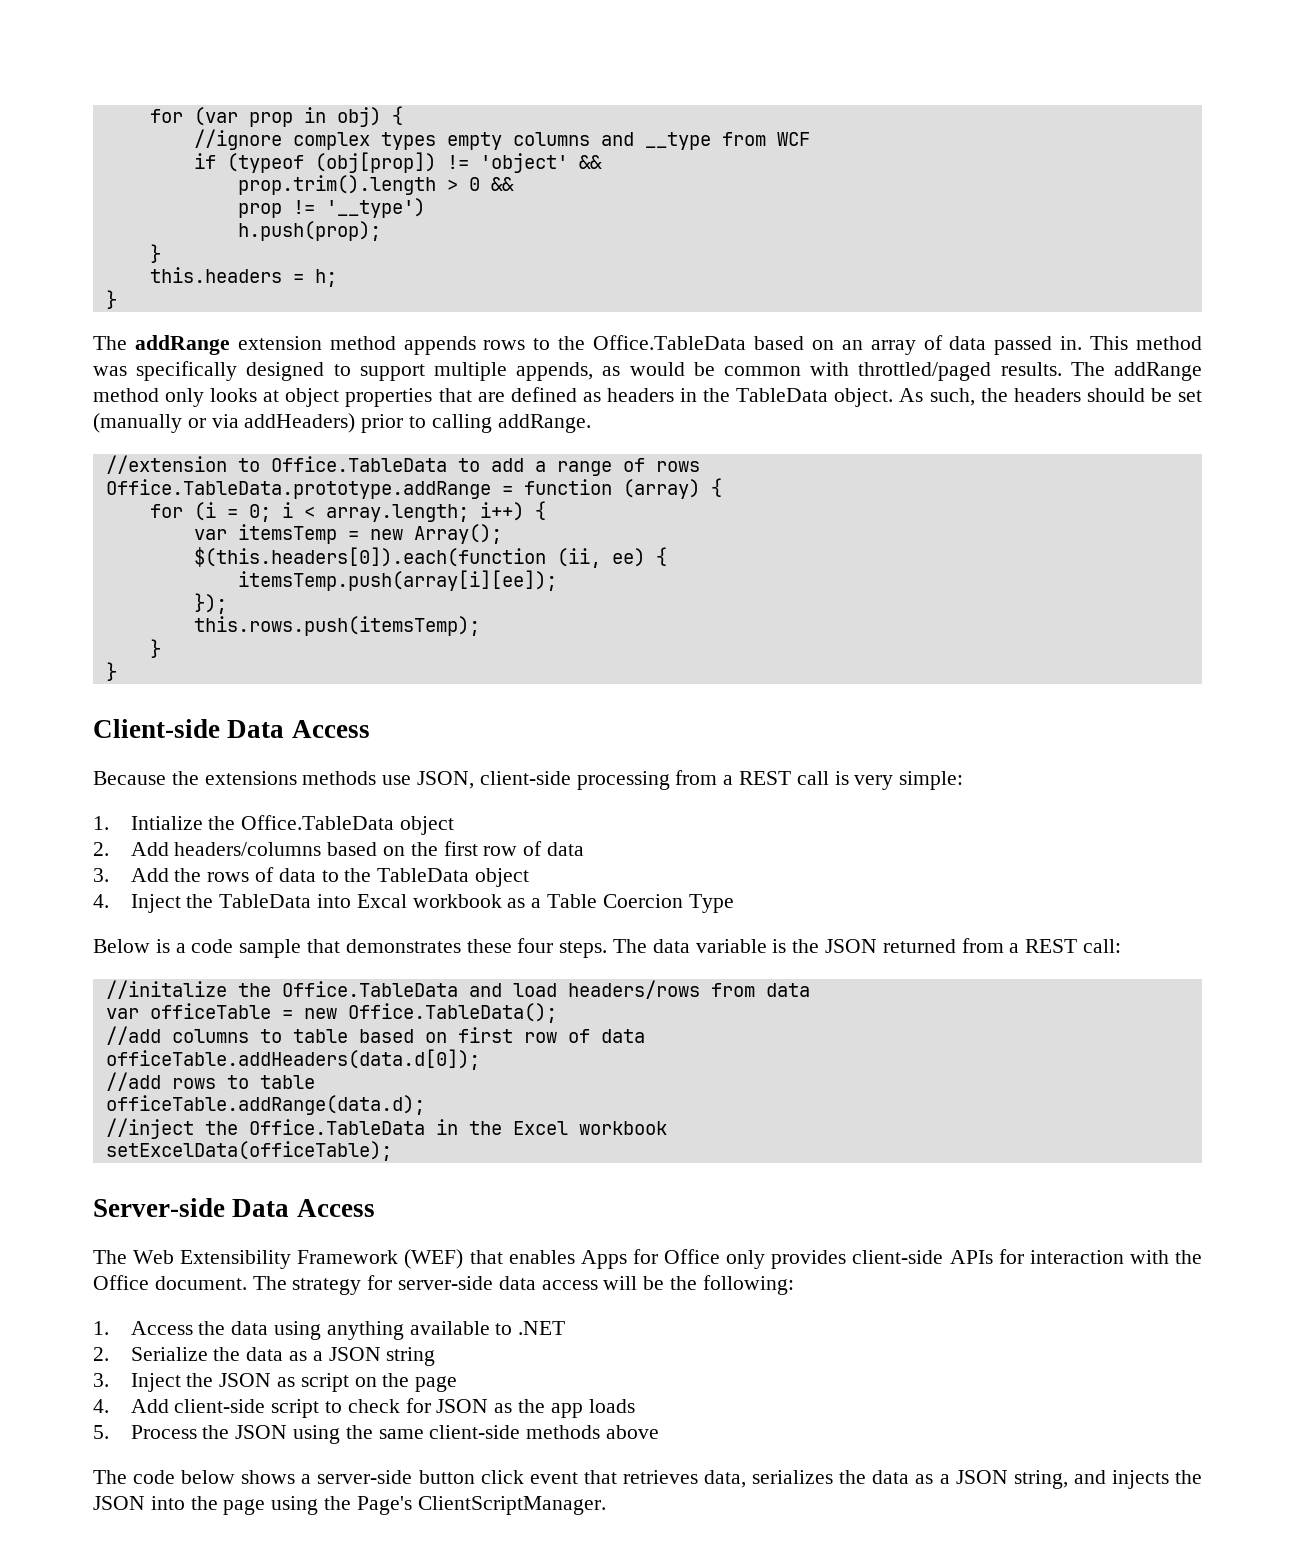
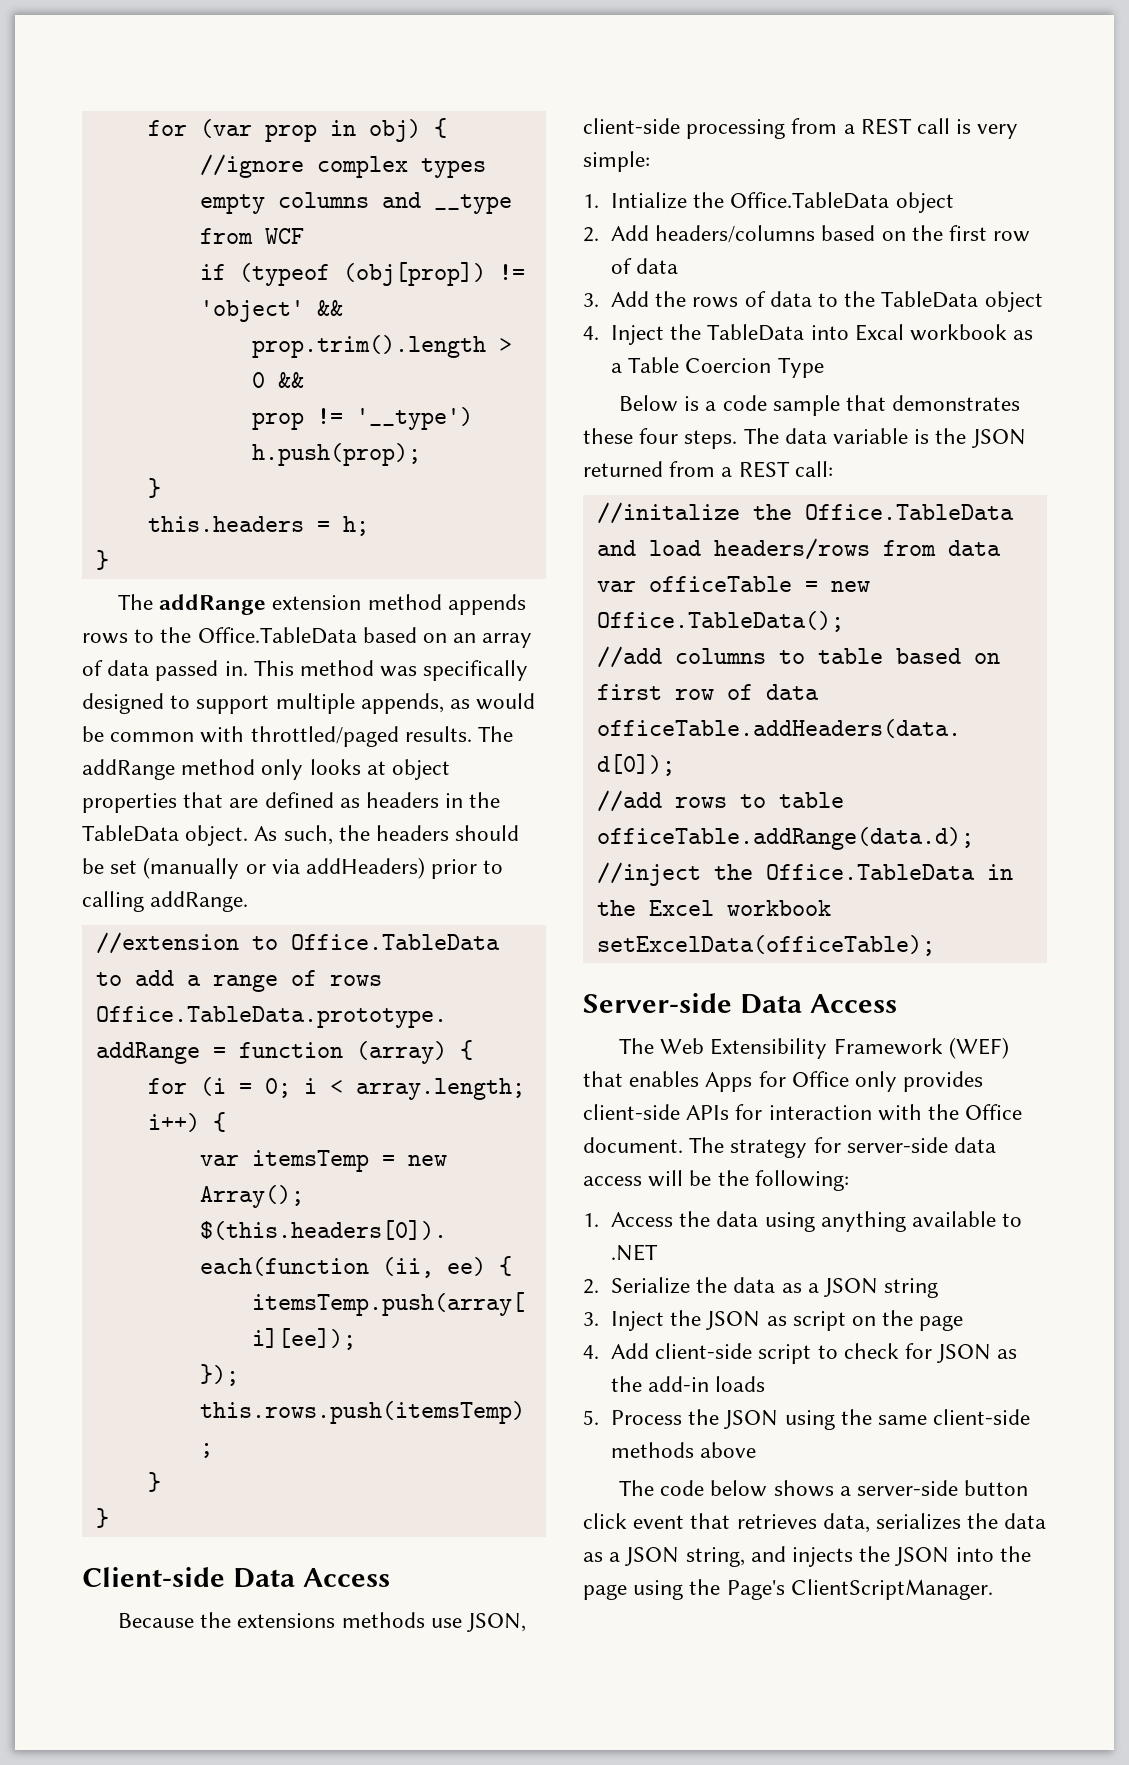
- 4. Add client-side script to check for JSON as the app loads
+ 4. Add client-side script to check for JSON as the add-in loads

